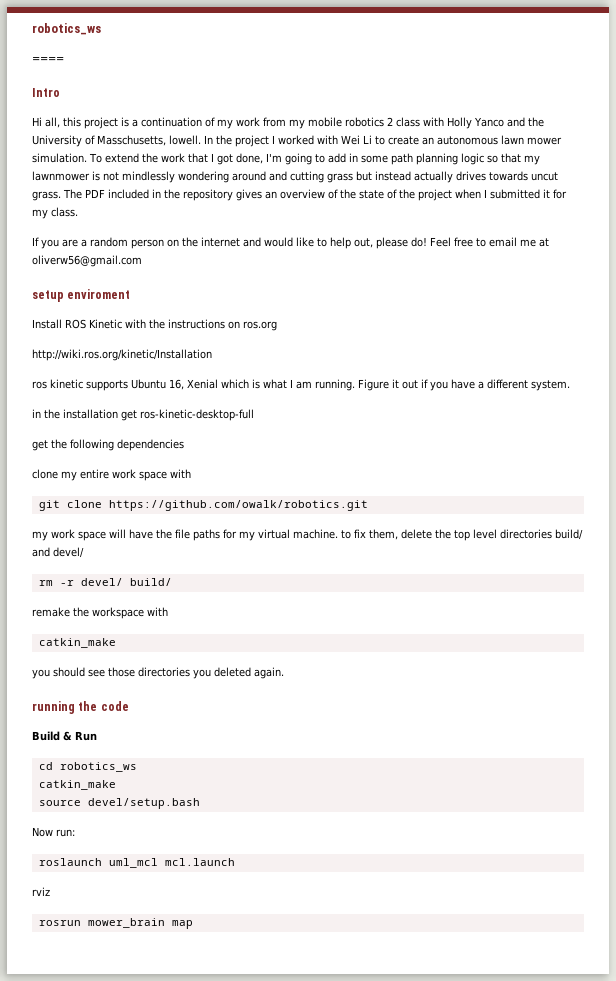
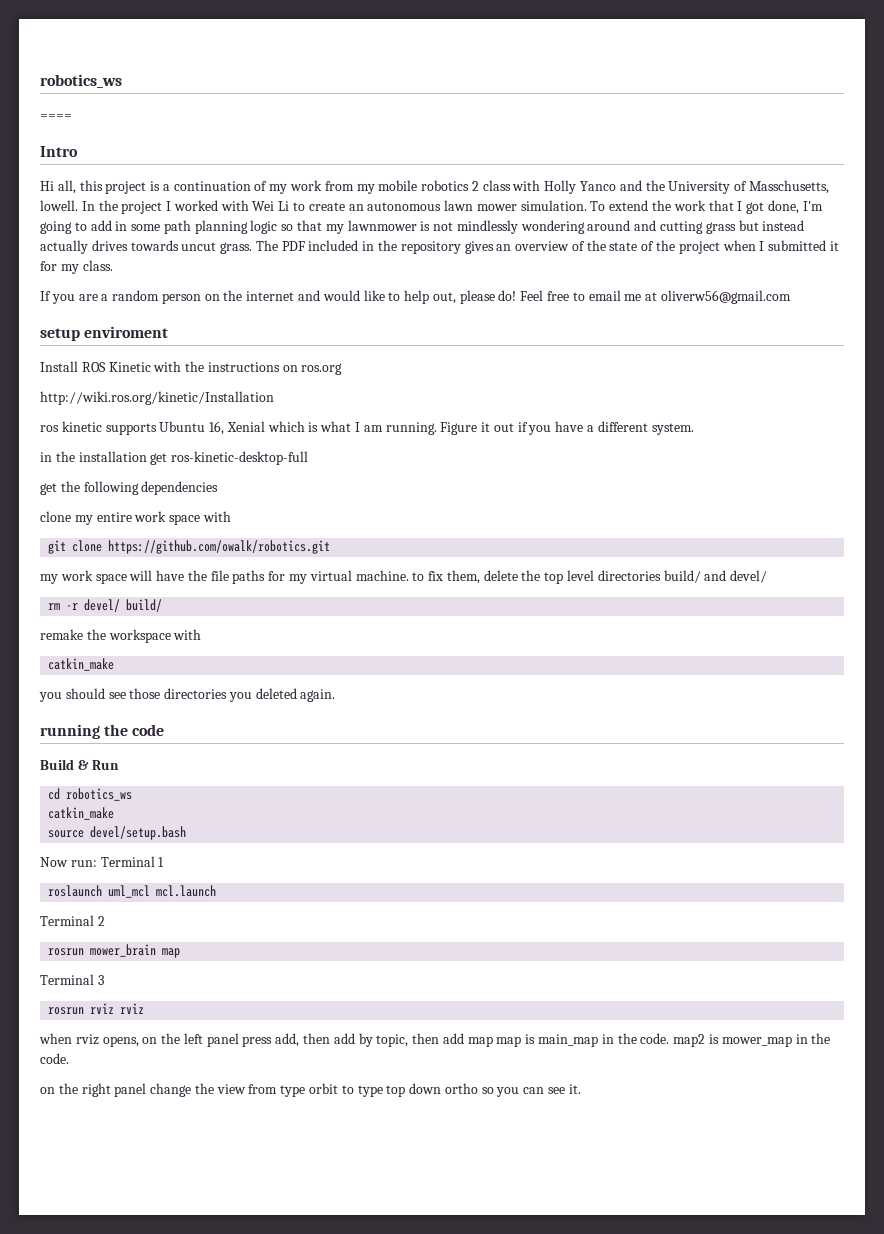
- Now run:
+ Now run: Terminal 1
- rviz
+ Terminal 2
+ Terminal 3
+ rosrun rviz rviz
+ when rviz opens, on the left panel press add, then add by topic, then add map map is main_map in the code. map2 is mower_map in the code.
+ on the right panel change the view from type orbit to type top down ortho so you can see it.

